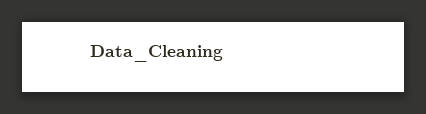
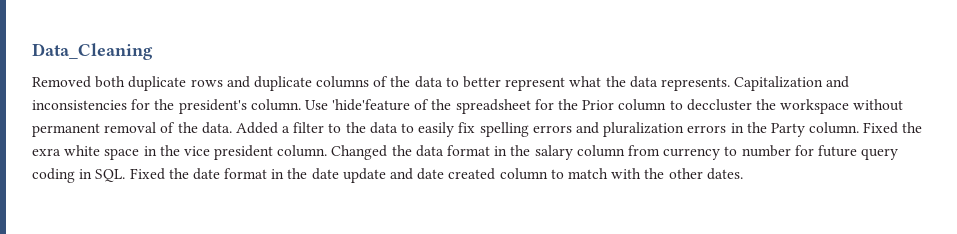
+ Removed both duplicate rows and duplicate columns of the data to better represent what the data represents. Capitalization and inconsistencies for the president's column. Use 'hide'feature of the spreadsheet for the Prior column to deccluster the workspace without permanent removal of the data. Added a filter to the data to easily fix spelling errors and pluralization errors in the Party column. Fixed the exra white space in the vice president column. Changed the data format in the salary column from currency to number for future query coding in SQL. Fixed the date format in the date update and date created column to match with the other dates.

